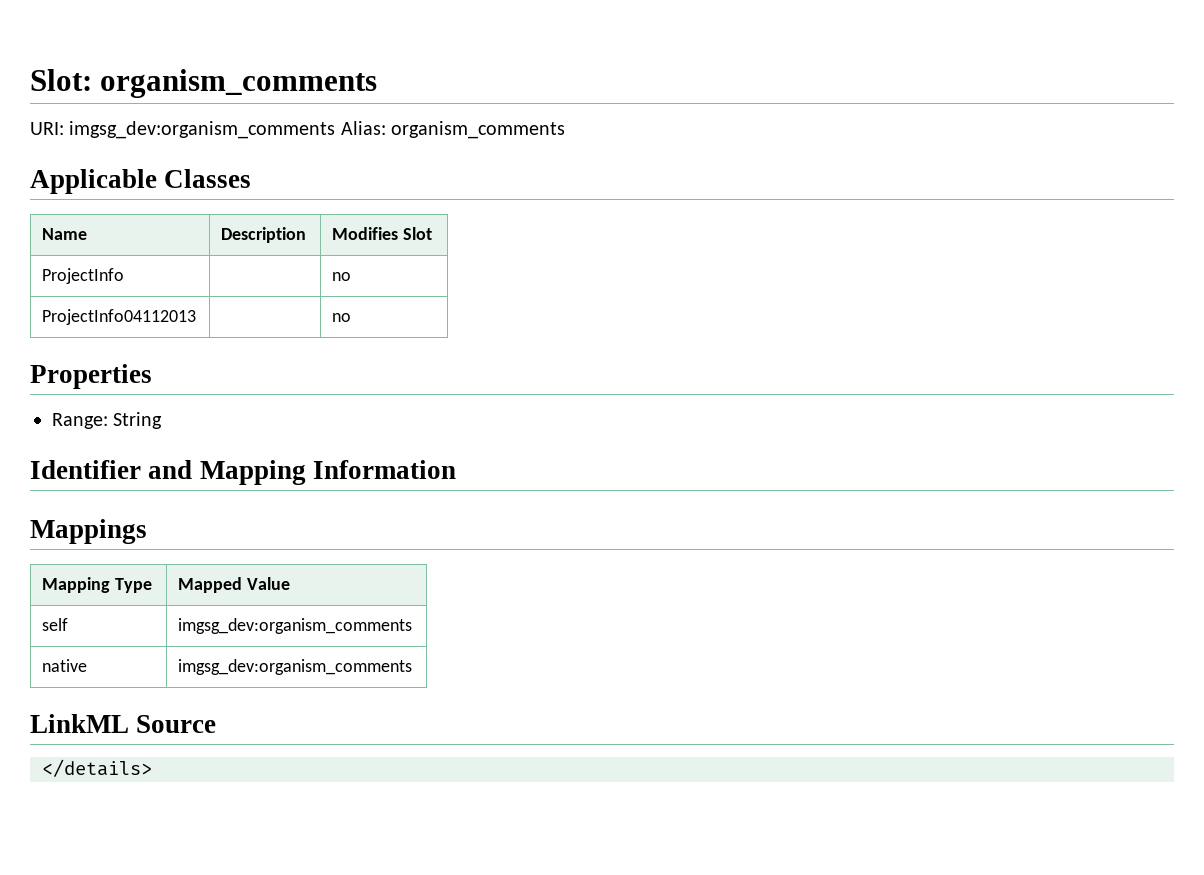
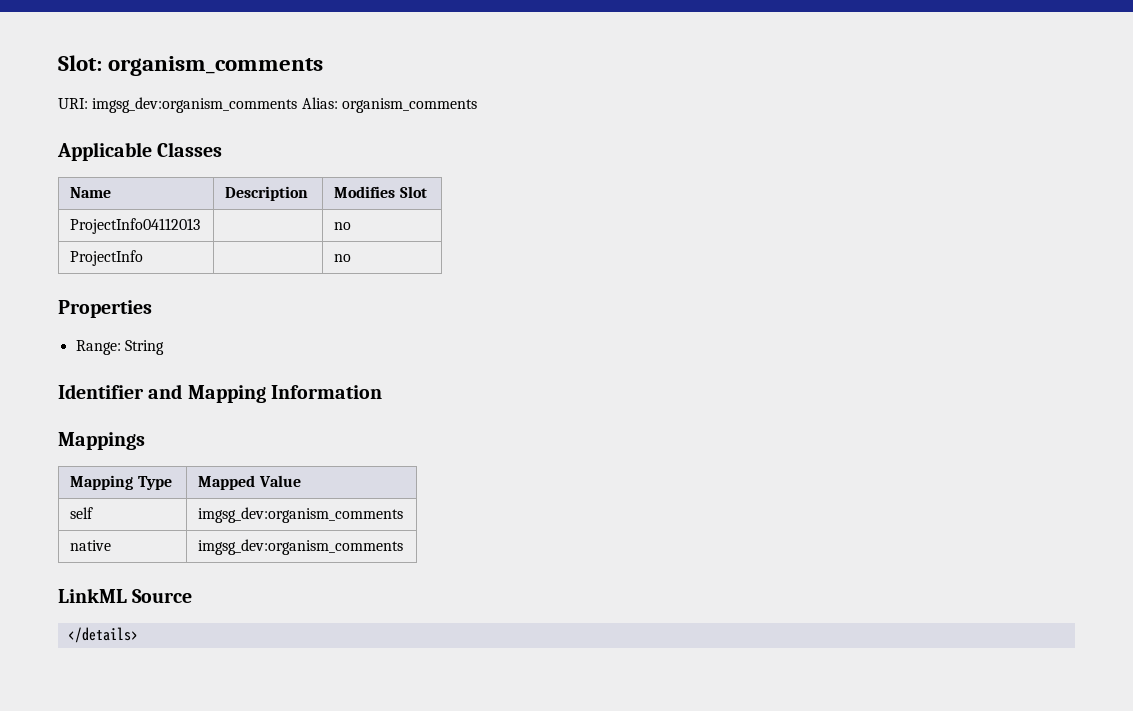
+ ProjectInfo04112013 | | no
  ProjectInfo | | no
- ProjectInfo04112013 | | no

